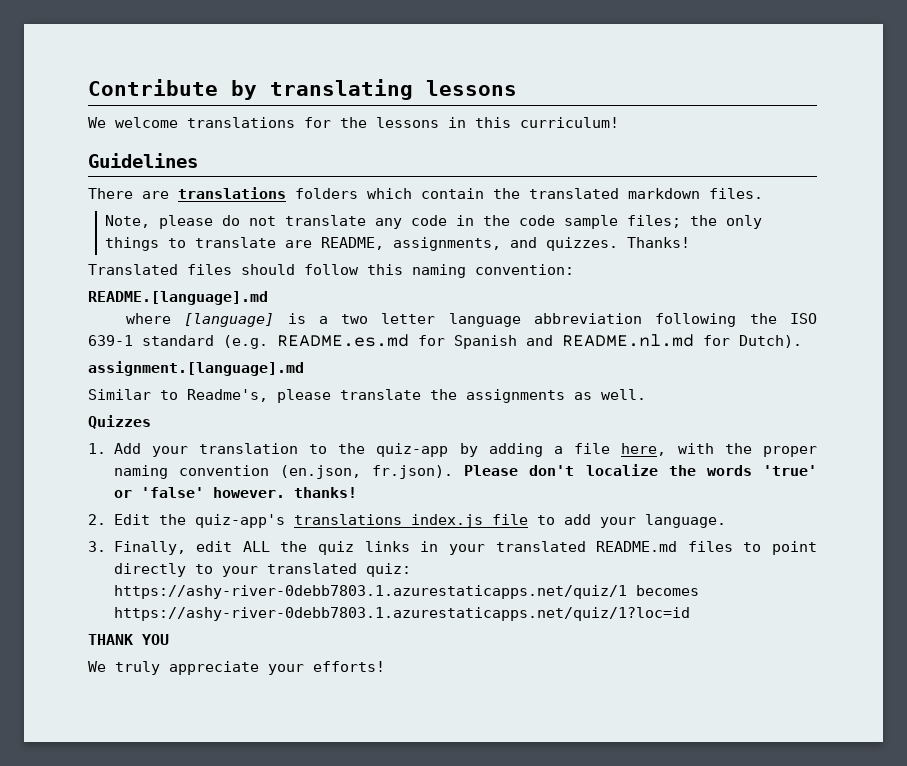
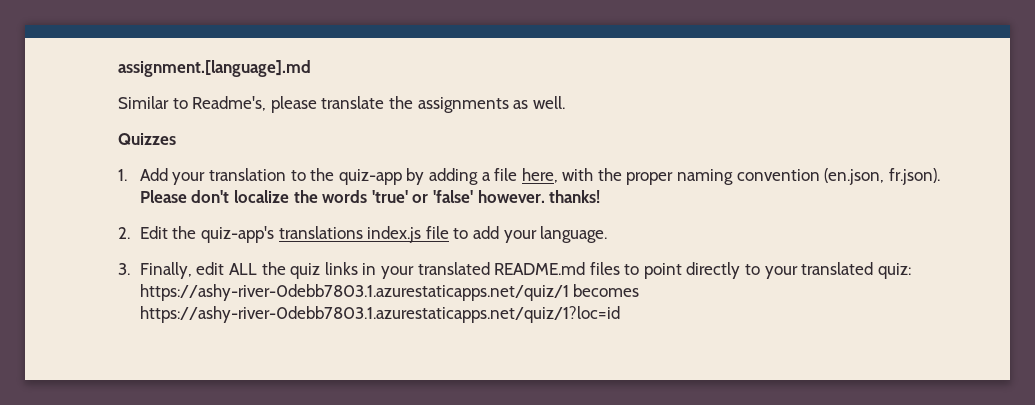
- Contribute by translating lessons
- We welcome translations for the lessons in this curriculum!
- Guidelines
- There are translations folders which contain the translated markdown files.
- Note, please do not translate any code in the code sample files; the only things to translate are README, assignments, and quizzes. Thanks!
- Translated files should follow this naming convention:
- README.[language].md
- where [language] is a two letter language abbreviation following the ISO 639-1 standard (e.g. README.es.md for Spanish and README.nl.md for Dutch).
- THANK YOU
- We truly appreciate your efforts!

